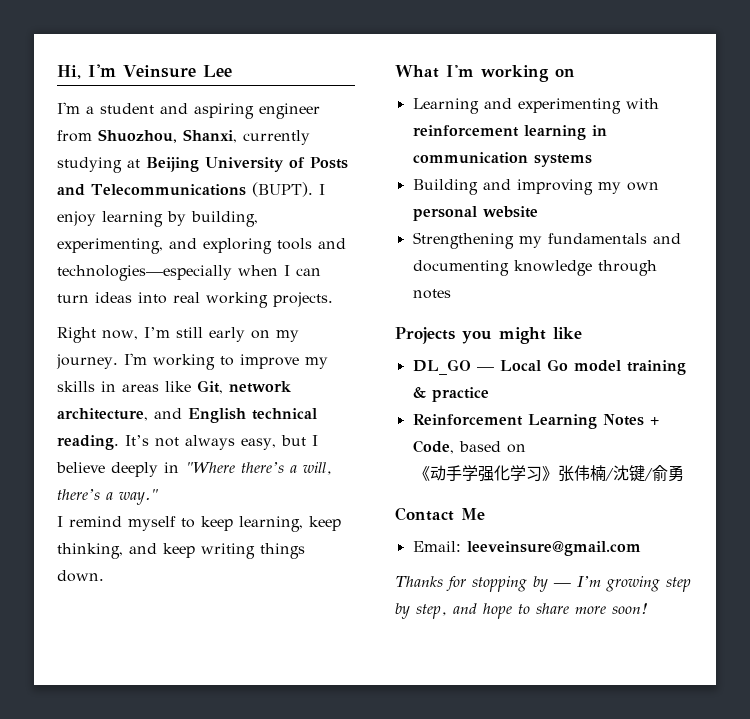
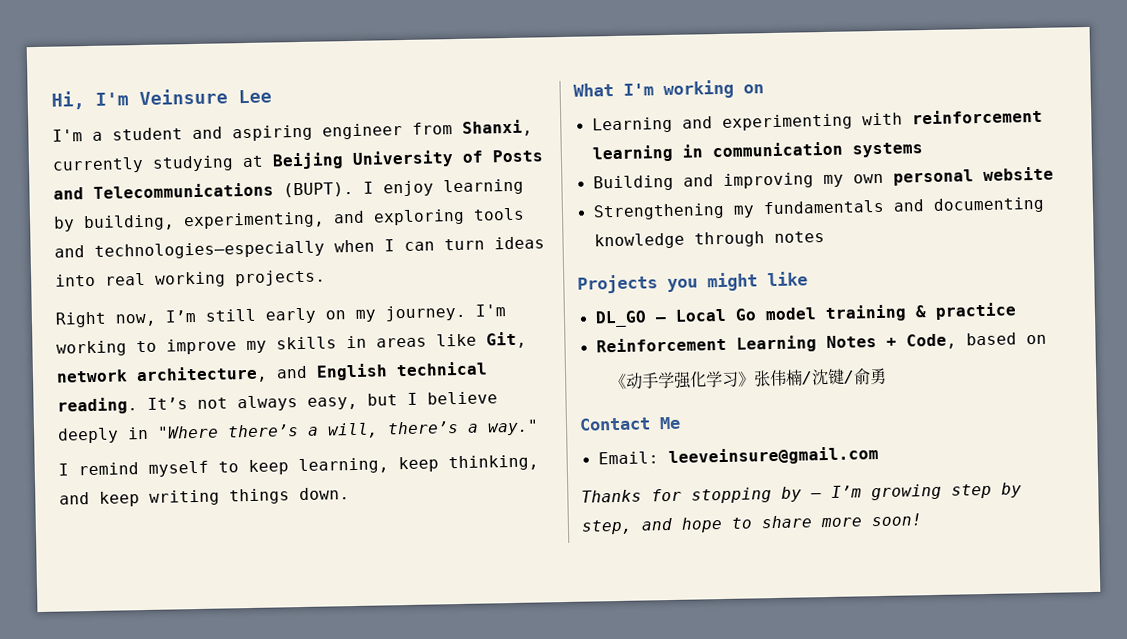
- I'm a student and aspiring engineer from Shuozhou, Shanxi, currently studying at Beijing University of Posts and Telecommunications (BUPT).
+ I'm a student and aspiring engineer from Shanxi, currently studying at Beijing University of Posts and Telecommunications (BUPT).

